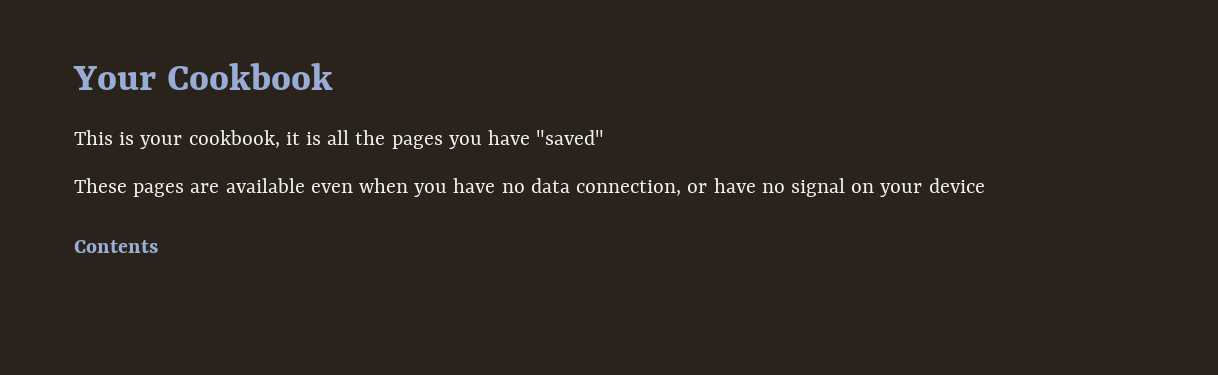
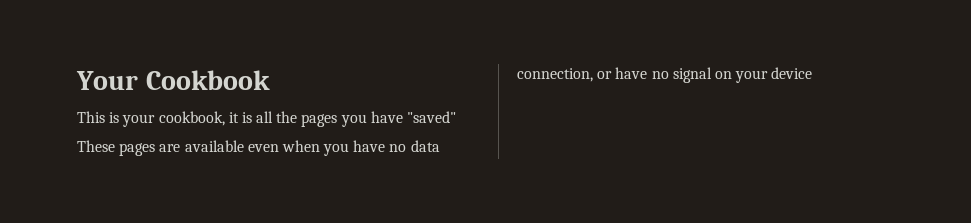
- Contents

